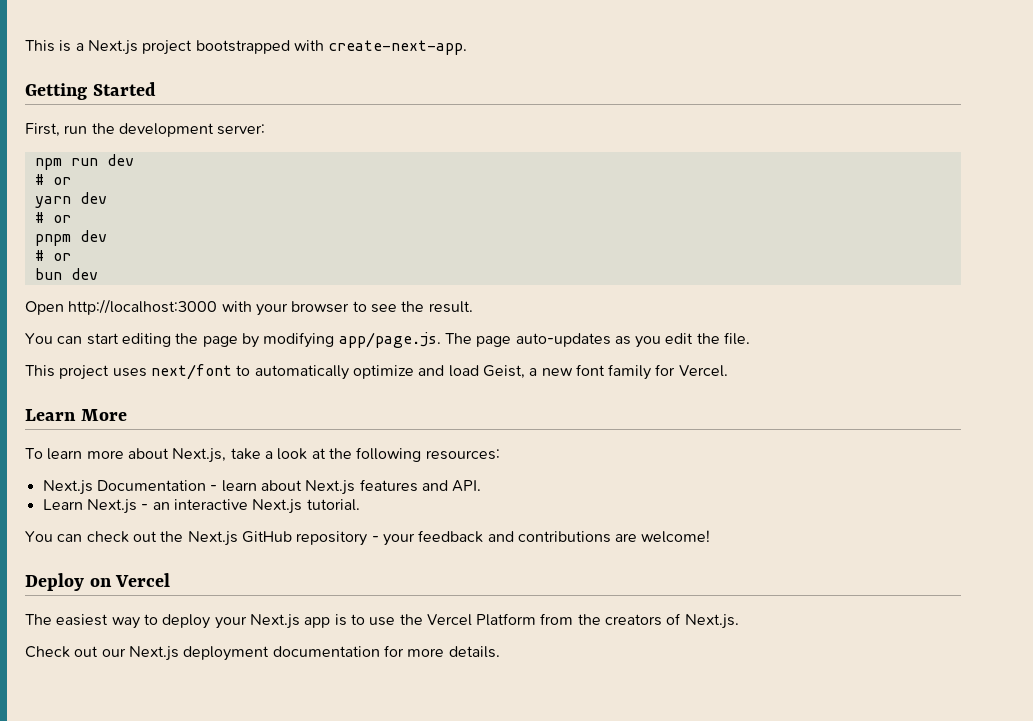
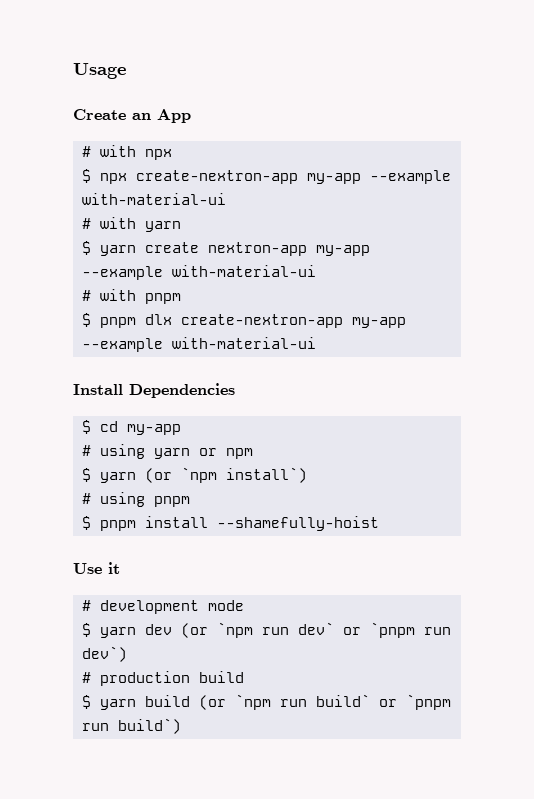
- This is a Next.js project bootstrapped with create-next-app.
- Getting Started
- First, run the development server:
- npm run dev
- # or
- yarn dev
- # or
- pnpm dev
- # or
- bun dev
- Open http://localhost:3000 with your browser to see the result.
- You can start editing the page by modifying app/page.js. The page auto-updates as you edit the file.
- This project uses next/font to automatically optimize and load Geist, a new font family for Vercel.
- Learn More
- To learn more about Next.js, take a look at the following resources:
- Next.js Documentation - learn about Next.js features and API.
- Learn Next.js - an interactive Next.js tutorial.
- You can check out the Next.js GitHub repository - your feedback and contributions are welcome!
- Deploy on Vercel
- The easiest way to deploy your Next.js app is to use the Vercel Platform from the creators of Next.js.
- Check out our Next.js deployment documentation for more details.
+ Usage
+ Create an App
+ # with npx
+ $ npx create-nextron-app my-app --example with-material-ui
+ # with yarn
+ $ yarn create nextron-app my-app --example with-material-ui
+ # with pnpm
+ $ pnpm dlx create-nextron-app my-app --example with-material-ui
+ Install Dependencies
+ $ cd my-app
+ # using yarn or npm
+ $ yarn (or `npm install`)
+ # using pnpm
+ $ pnpm install --shamefully-hoist
+ Use it
+ # development mode
+ $ yarn dev (or `npm run dev` or `pnpm run dev`)
+ # production build
+ $ yarn build (or `npm run build` or `pnpm run build`)

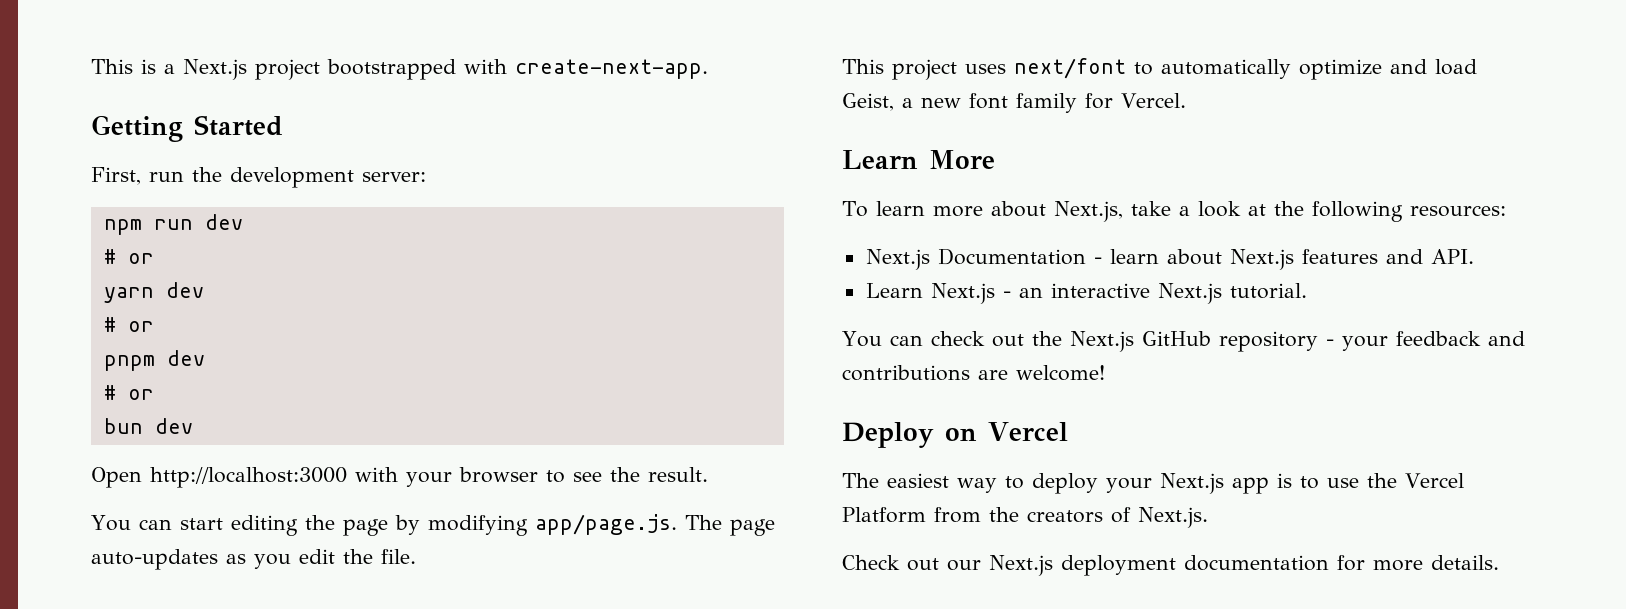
- Usage
- Create an App
- # with npx
- $ npx create-nextron-app my-app --example with-material-ui
- # with yarn
- $ yarn create nextron-app my-app --example with-material-ui
- # with pnpm
- $ pnpm dlx create-nextron-app my-app --example with-material-ui
- Install Dependencies
- $ cd my-app
- # using yarn or npm
- $ yarn (or `npm install`)
- # using pnpm
- $ pnpm install --shamefully-hoist
- Use it
- # development mode
- $ yarn dev (or `npm run dev` or `pnpm run dev`)
- # production build
- $ yarn build (or `npm run build` or `pnpm run build`)
+ This is a Next.js project bootstrapped with create-next-app.
+ Getting Started
+ First, run the development server:
+ npm run dev
+ # or
+ yarn dev
+ # or
+ pnpm dev
+ # or
+ bun dev
+ Open http://localhost:3000 with your browser to see the result.
+ You can start editing the page by modifying app/page.js. The page auto-updates as you edit the file.
+ This project uses next/font to automatically optimize and load Geist, a new font family for Vercel.
+ Learn More
+ To learn more about Next.js, take a look at the following resources:
+ Next.js Documentation - learn about Next.js features and API.
+ Learn Next.js - an interactive Next.js tutorial.
+ You can check out the Next.js GitHub repository - your feedback and contributions are welcome!
+ Deploy on Vercel
+ The easiest way to deploy your Next.js app is to use the Vercel Platform from the creators of Next.js.
+ Check out our Next.js deployment documentation for more details.

